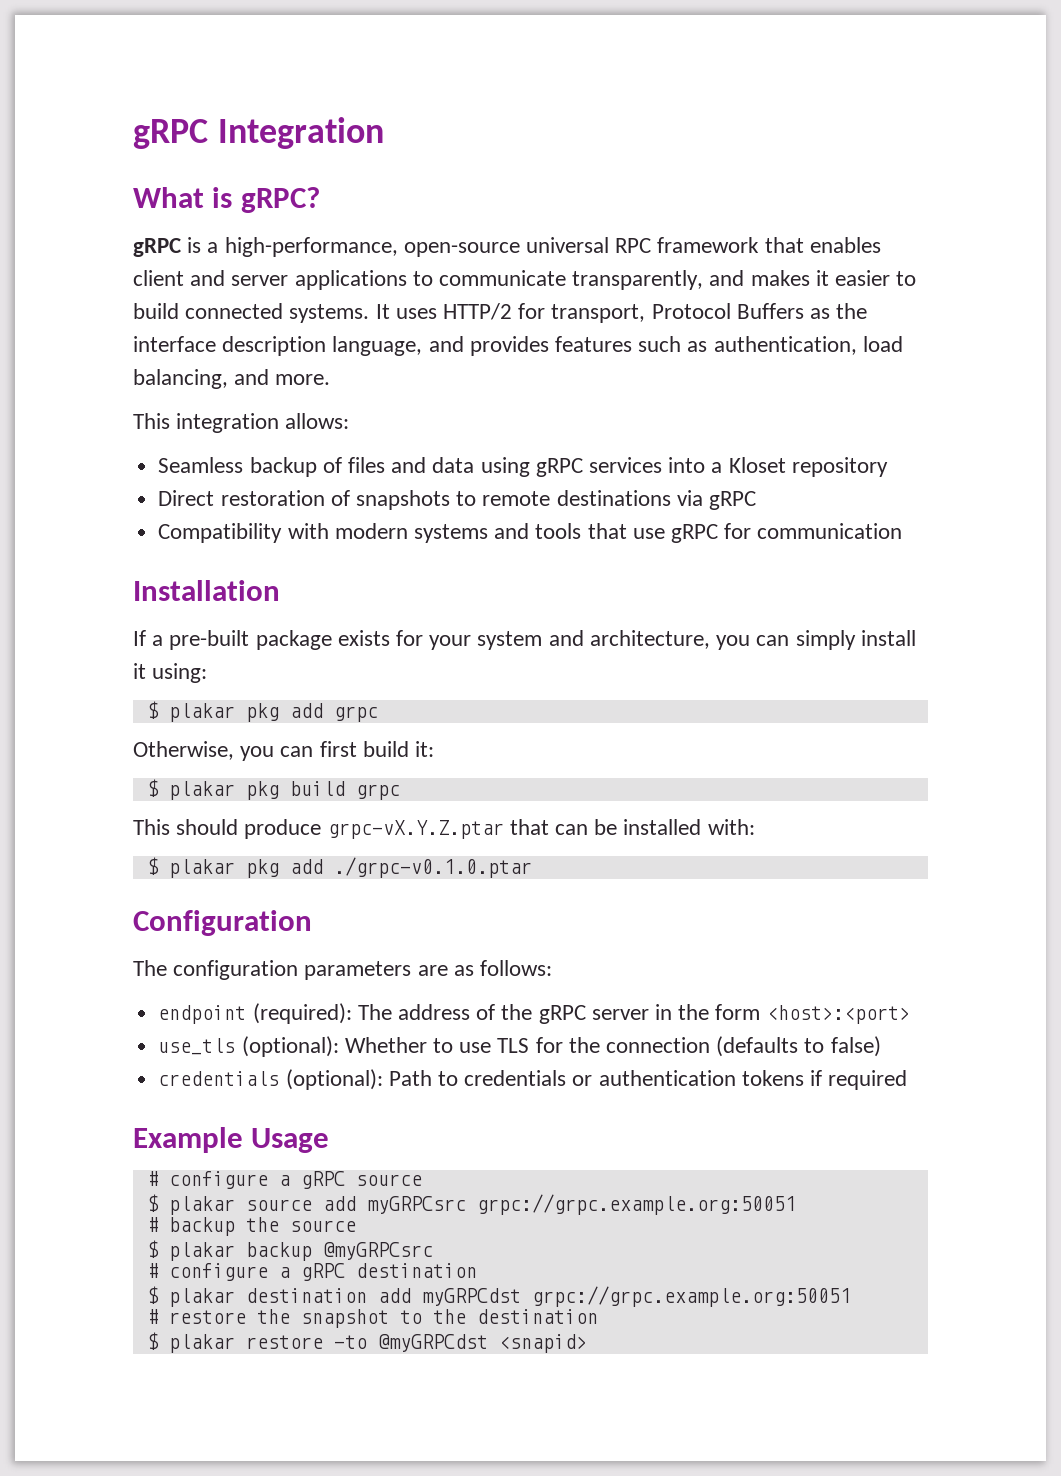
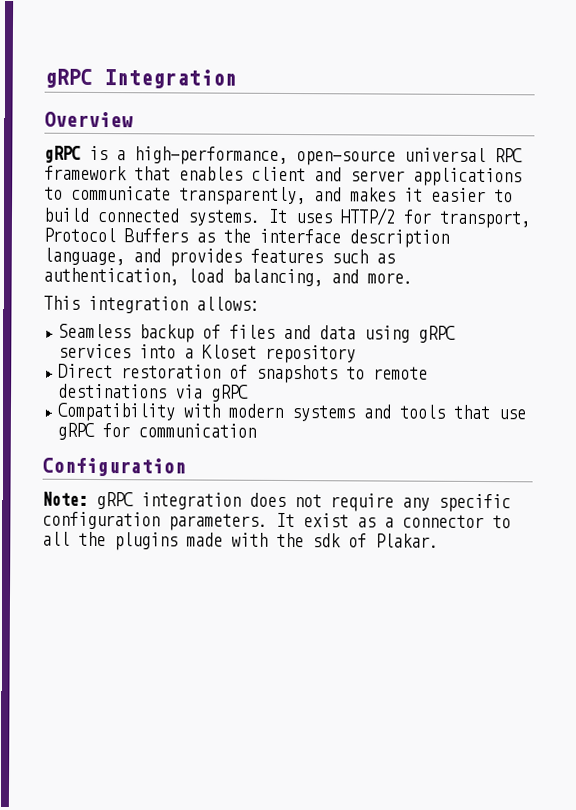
- What is gRPC?
+ Overview
- Installation
- If a pre-built package exists for your system and architecture, you can simply install it using:
- $ plakar pkg add grpc
- Otherwise, you can first build it:
- $ plakar pkg build grpc
- This should produce grpc-vX.Y.Z.ptar that can be installed with:
- $ plakar pkg add ./grpc-v0.1.0.ptar
  Configuration
- The configuration parameters are as follows:
- endpoint (required): The address of the gRPC server in the form <host>:<port>
- use_tls (optional): Whether to use TLS for the connection (defaults to false)
- credentials (optional): Path to credentials or authentication tokens if required
- Example Usage
- # configure a gRPC source
- $ plakar source add myGRPCsrc grpc://grpc.example.org:50051
- # backup the source
- $ plakar backup @myGRPCsrc
- # configure a gRPC destination
- $ plakar destination add myGRPCdst grpc://grpc.example.org:50051
- # restore the snapshot to the destination
- $ plakar restore -to @myGRPCdst <snapid>
+ Note: gRPC integration does not require any specific configuration parameters. It exist as a connector to all the plugins made with the sdk of Plakar.

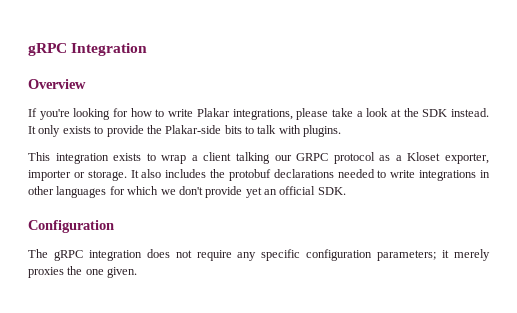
- gRPC is a high-performance, open-source universal RPC framework that enables client and server applications to communicate transparently, and makes it easier to build connected systems. It uses HTTP/2 for transport, Protocol Buffers as the interface description language, and provides features such as authentication, load balancing, and more.
- This integration allows:
- Seamless backup of files and data using gRPC services into a Kloset repository
- Direct restoration of snapshots to remote destinations via gRPC
- Compatibility with modern systems and tools that use gRPC for communication
+ If you're looking for how to write Plakar integrations, please take a look at the SDK instead. It only exists to provide the Plakar-side bits to talk with plugins.
+ This integration exists to wrap a client talking our GRPC protocol as a Kloset exporter, importer or storage. It also includes the protobuf declarations needed to write integrations in other languages for which we don't provide yet an official SDK.
- Note: gRPC integration does not require any specific configuration parameters. It exist as a connector to all the plugins made with the sdk of Plakar.
+ The gRPC integration does not require any specific configuration parameters; it merely proxies the one given.

